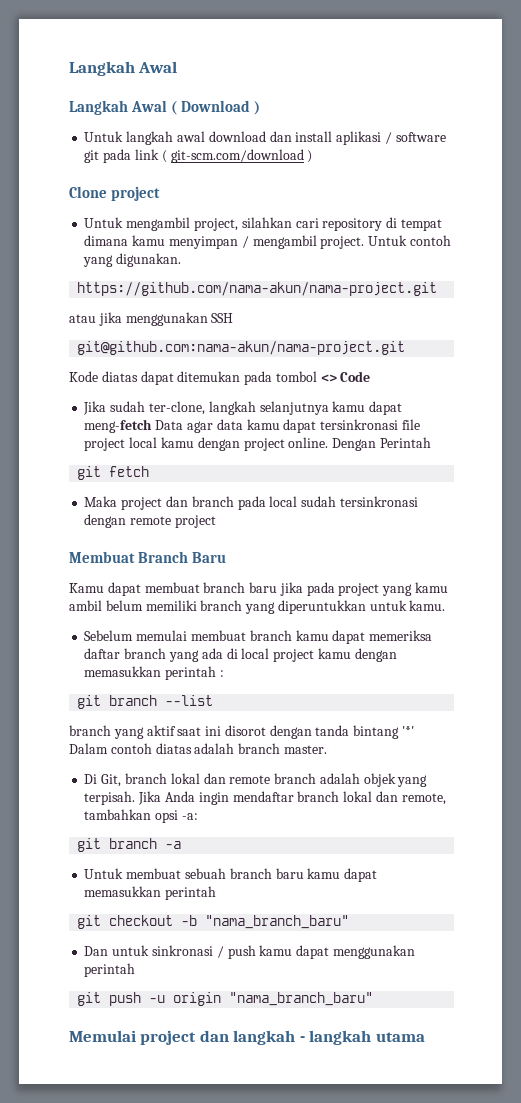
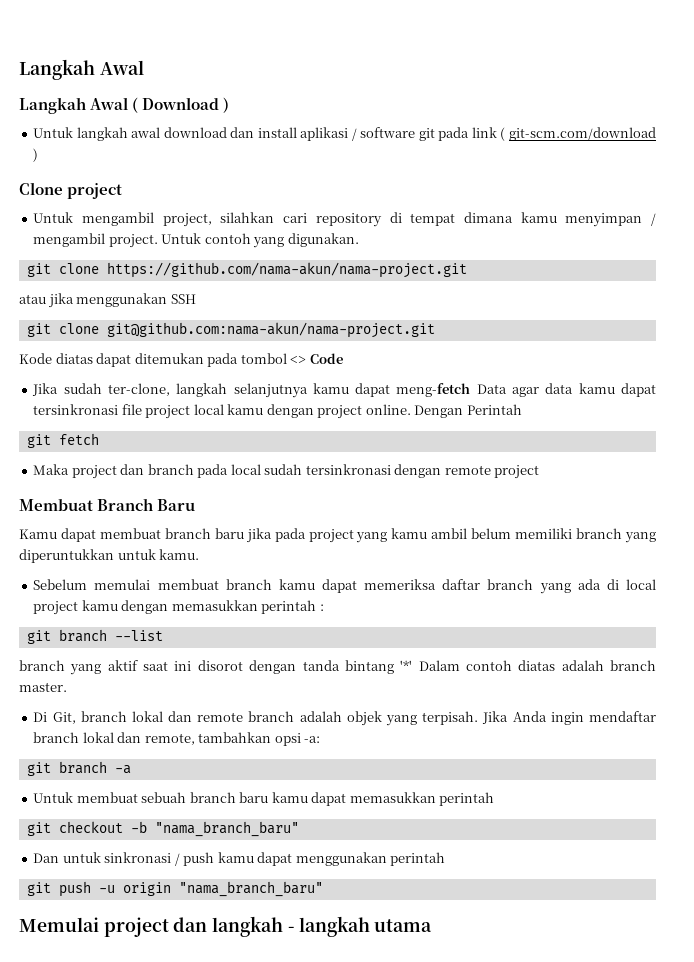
- https://github.com/nama-akun/nama-project.git
+ git clone https://github.com/nama-akun/nama-project.git
- git@github.com:nama-akun/nama-project.git
+ git clone git@github.com:nama-akun/nama-project.git

